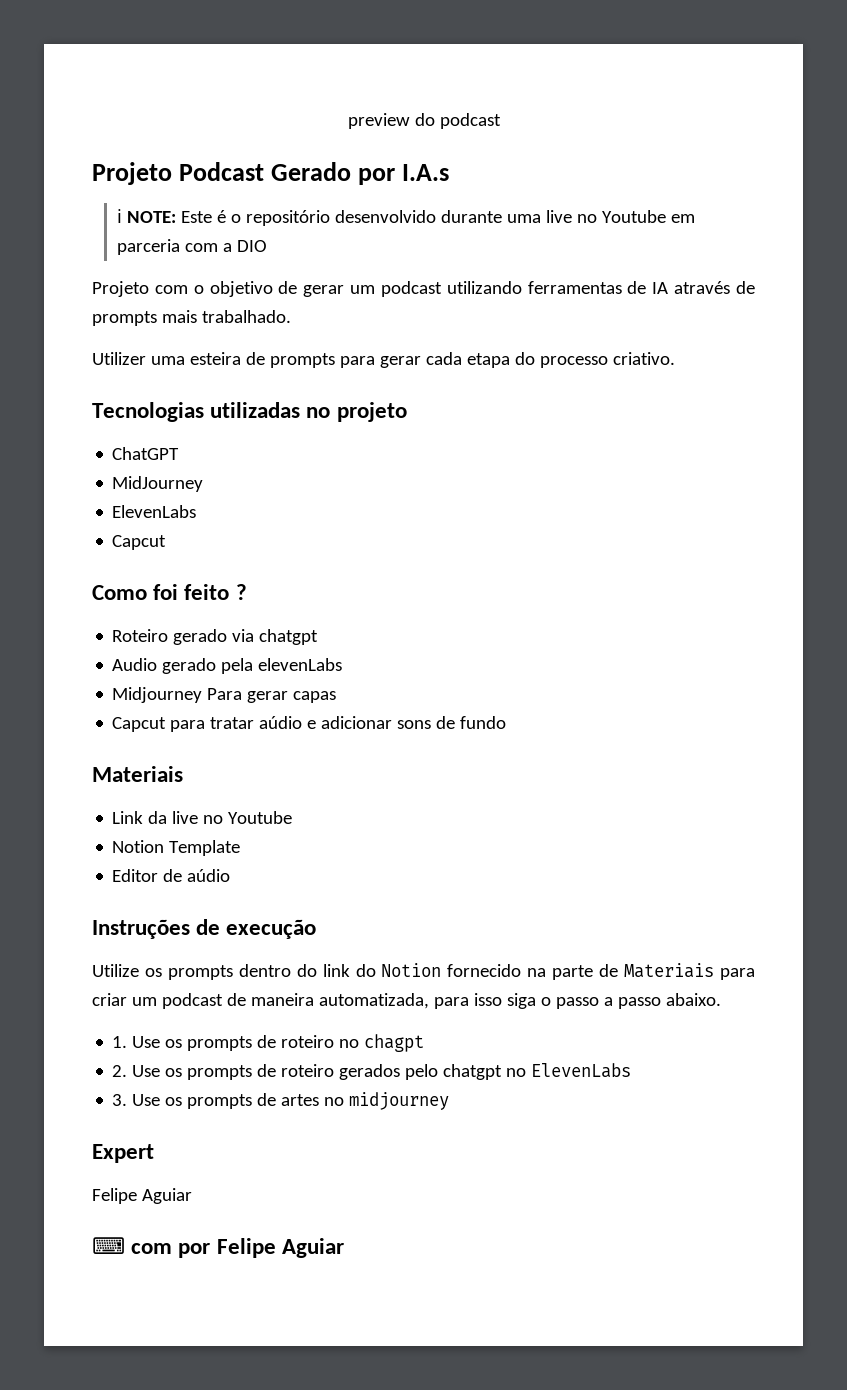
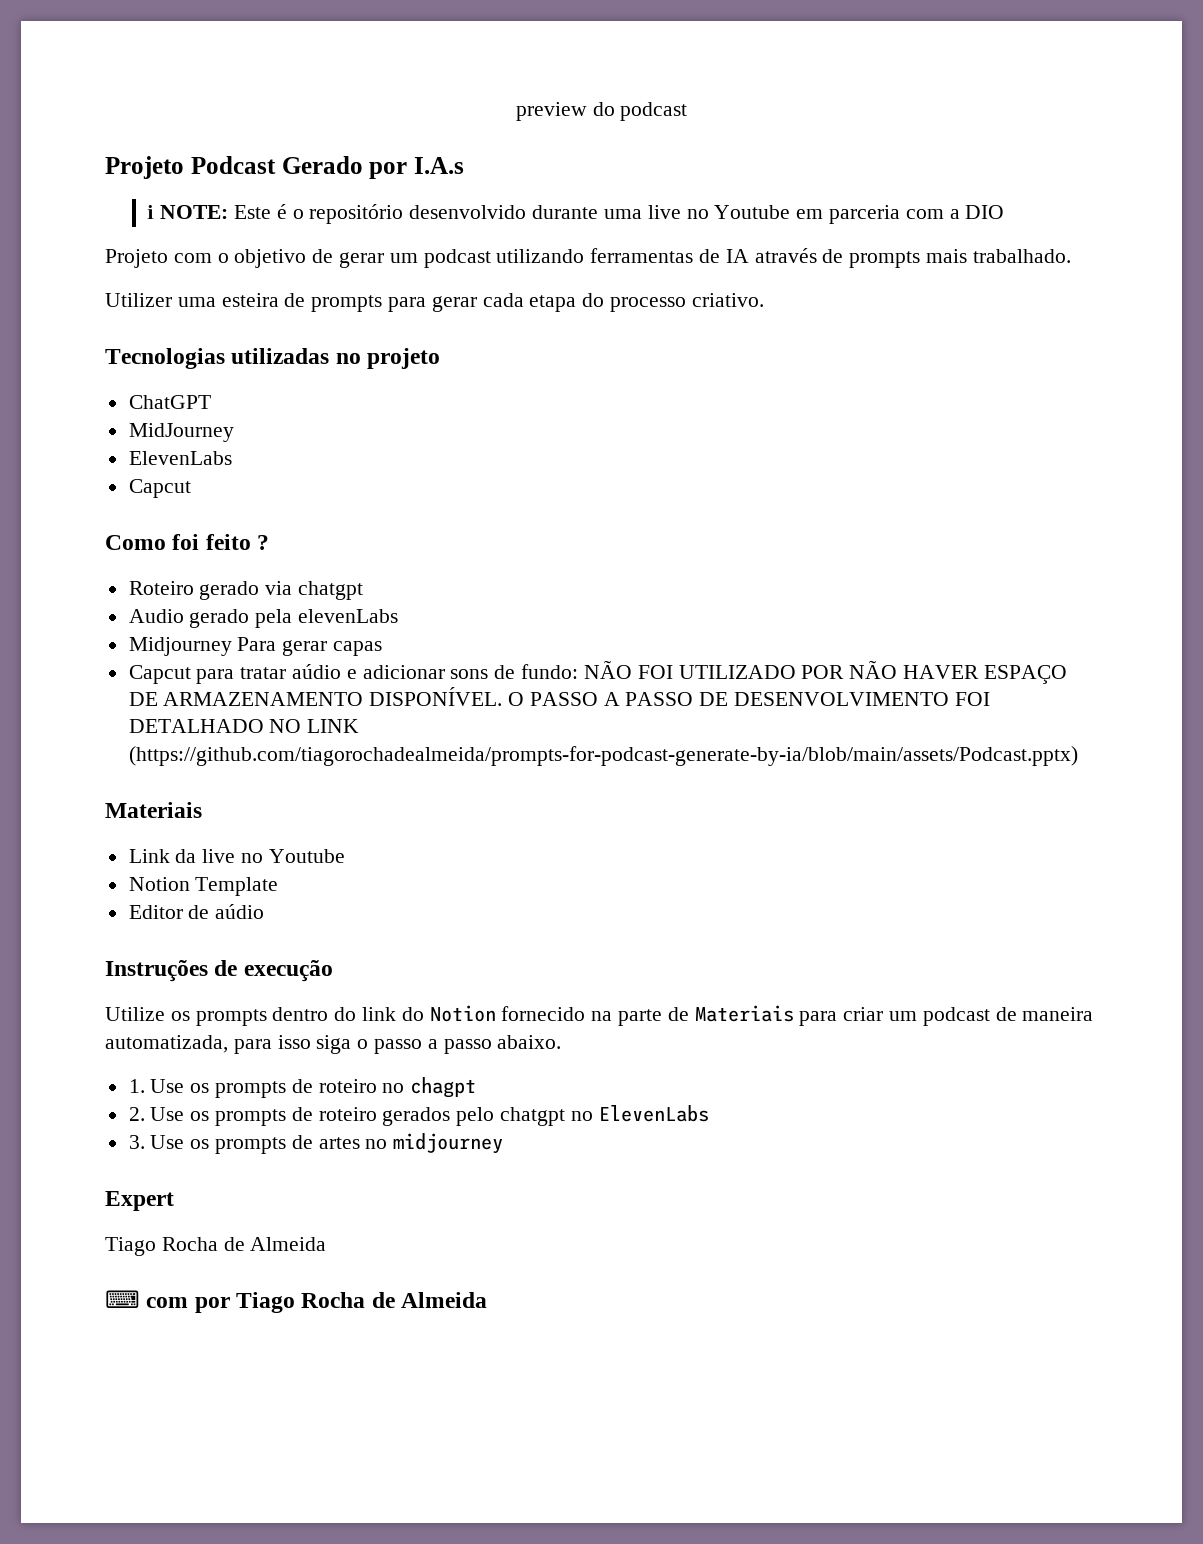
- Capcut para tratar aúdio e adicionar sons de fundo
+ Capcut para tratar aúdio e adicionar sons de fundo: NÃO FOI UTILIZADO POR NÃO HAVER ESPAÇO DE ARMAZENAMENTO DISPONÍVEL. O PASSO A PASSO DE DESENVOLVIMENTO FOI DETALHADO NO LINK (https://github.com/tiagorochadealmeida/prompts-for-podcast-generate-by-ia/blob/main/assets/Podcast.pptx)
  Expert
- Felipe Aguiar
+ Tiago Rocha de Almeida
- ⌨ com por Felipe Aguiar
+ ⌨ com por Tiago Rocha de Almeida

